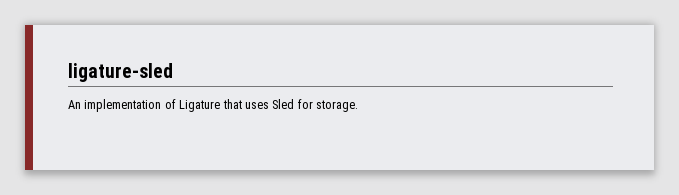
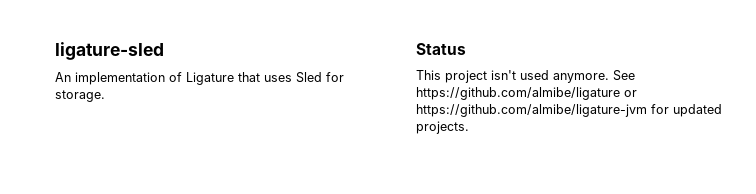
+ Status
+ This project isn't used anymore. See https://github.com/almibe/ligature or https://github.com/almibe/ligature-jvm for updated projects.

